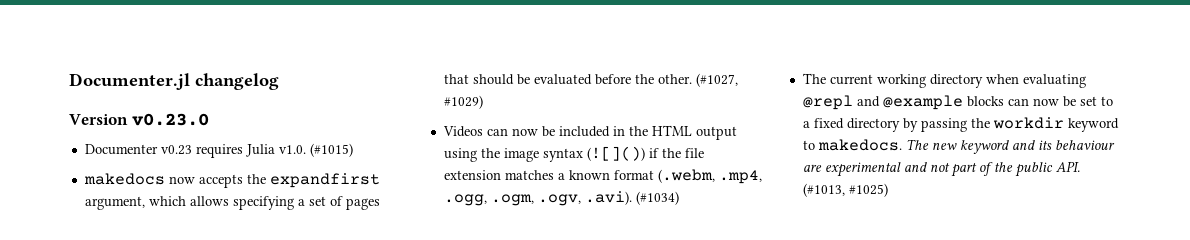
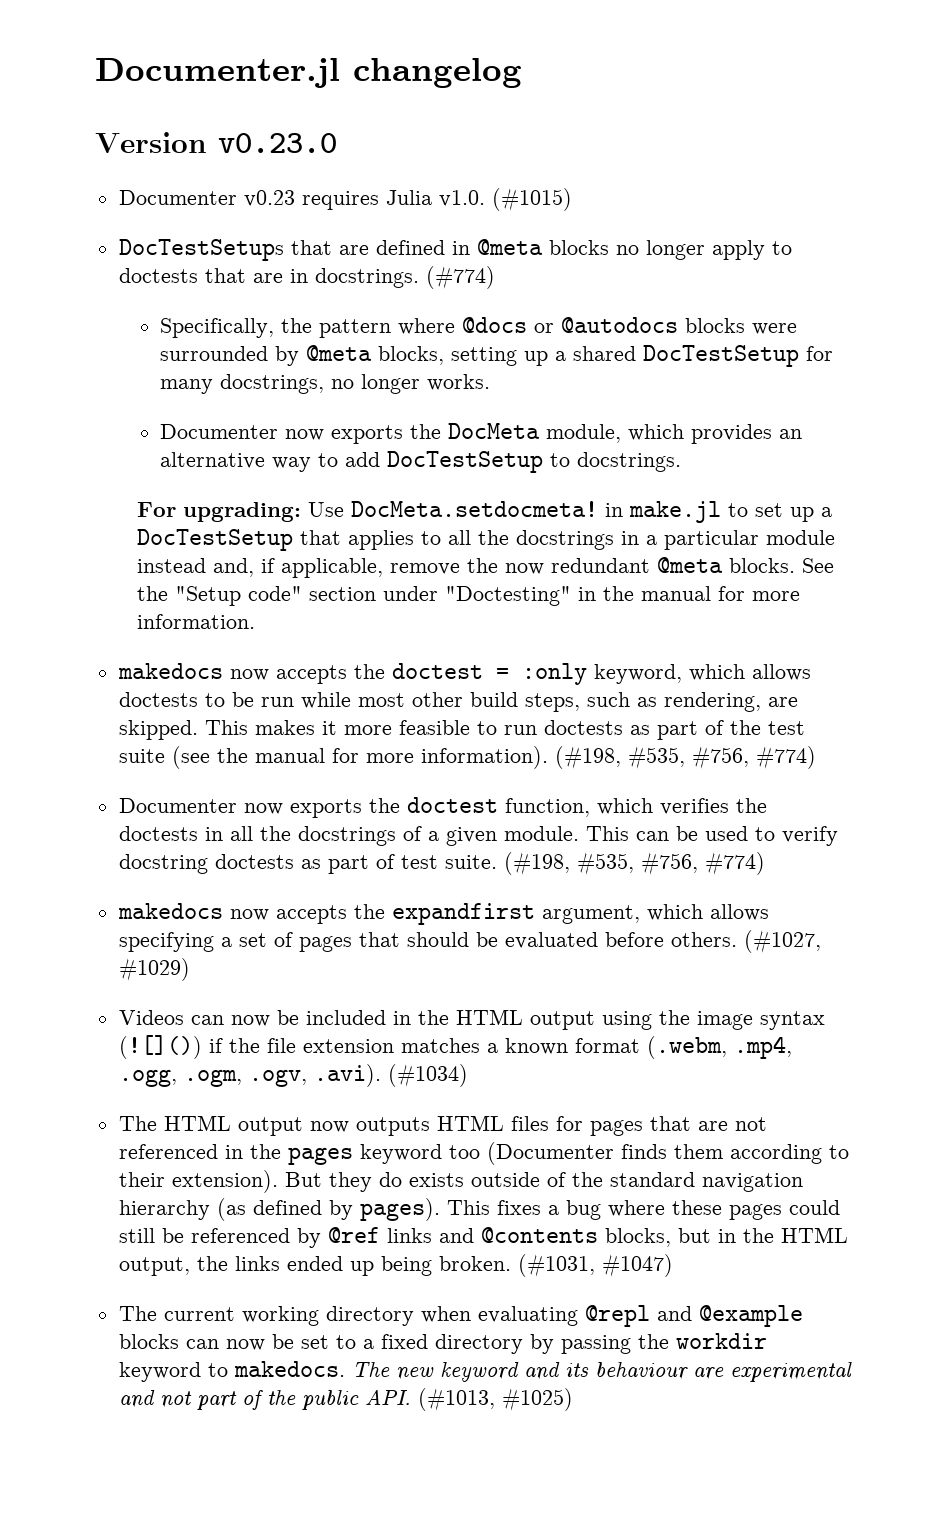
+ DocTestSetups that are defined in @meta blocks no longer apply to doctests that are in docstrings. (#774)
+ Specifically, the pattern where @docs or @autodocs blocks were surrounded by @meta blocks, setting up a shared DocTestSetup for many docstrings, no longer works.
+ Documenter now exports the DocMeta module, which provides an alternative way to add DocTestSetup to docstrings.
+ For upgrading: Use DocMeta.setdocmeta! in make.jl to set up a DocTestSetup that applies to all the docstrings in a particular module instead and, if applicable, remove the now redundant @meta blocks. See the "Setup code" section under "Doctesting" in the manual for more information.
+ makedocs now accepts the doctest = :only keyword, which allows doctests to be run while most other build steps, such as rendering, are skipped. This makes it more feasible to run doctests as part of the test suite (see the manual for more information). (#198, #535, #756, #774)
+ Documenter now exports the doctest function, which verifies the doctests in all the docstrings of a given module. This can be used to verify docstring doctests as part of test suite. (#198, #535, #756, #774)
- makedocs now accepts the expandfirst argument, which allows specifying a set of pages that should be evaluated before the other.
+ makedocs now accepts the expandfirst argument, which allows specifying a set of pages that should be evaluated before others.
+ The HTML output now outputs HTML files for pages that are not referenced in the pages keyword too (Documenter finds them according to their extension). But they do exists outside of the standard navigation hierarchy (as defined by pages). This fixes a bug where these pages could still be referenced by @ref links and @contents blocks, but in the HTML output, the links ended up being broken. (#1031, #1047)

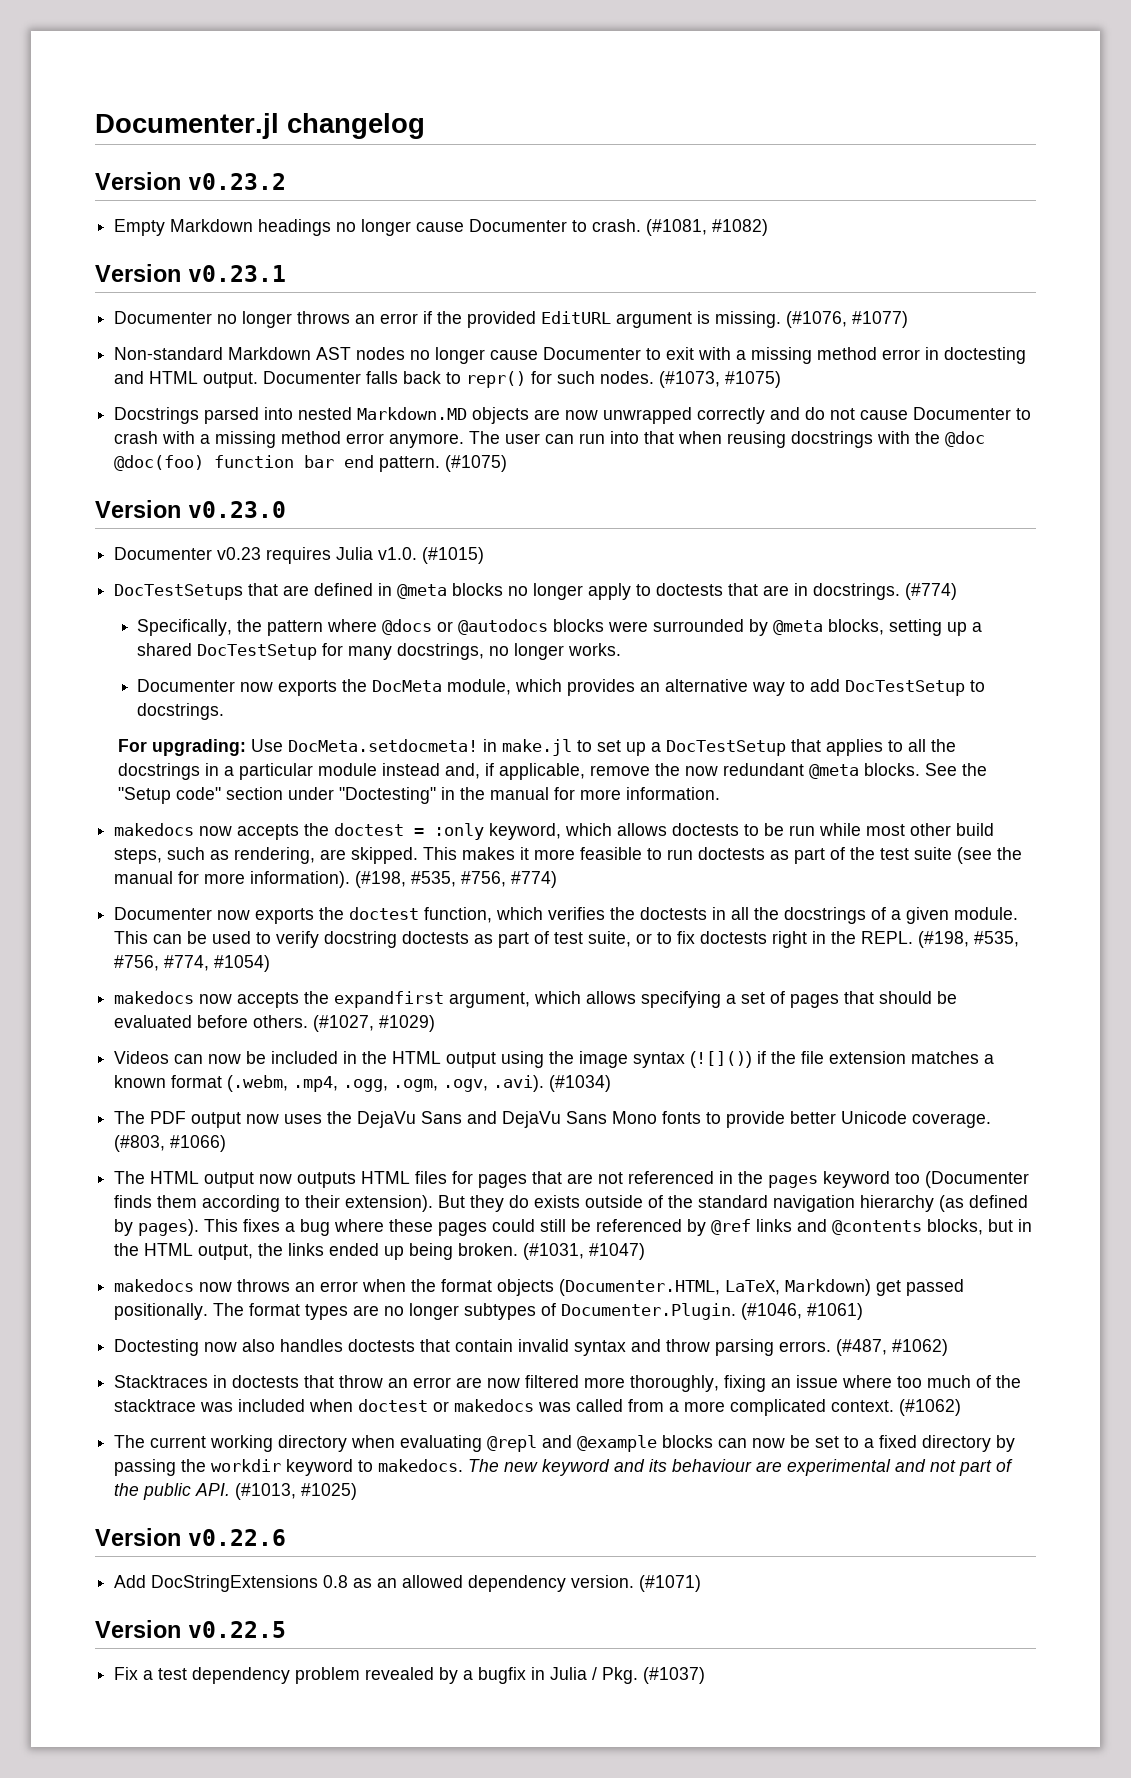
+ Version v0.23.2
+ Empty Markdown headings no longer cause Documenter to crash. (#1081, #1082)
+ Version v0.23.1
+ Documenter no longer throws an error if the provided EditURL argument is missing. (#1076, #1077)
+ Non-standard Markdown AST nodes no longer cause Documenter to exit with a missing method error in doctesting and HTML output. Documenter falls back to repr() for such nodes. (#1073, #1075)
+ Docstrings parsed into nested Markdown.MD objects are now unwrapped correctly and do not cause Documenter to crash with a missing method error anymore. The user can run into that when reusing docstrings with the @doc @doc(foo) function bar end pattern. (#1075)
- This can be used to verify docstring doctests as part of test suite. (#198, #535, #756, #774)
+ This can be used to verify docstring doctests as part of test suite, or to fix doctests right in the REPL. (#198, #535, #756, #774, #1054)
+ The PDF output now uses the DejaVu Sans and DejaVu Sans Mono fonts to provide better Unicode coverage. (#803, #1066)
+ makedocs now throws an error when the format objects (Documenter.HTML, LaTeX, Markdown) get passed positionally. The format types are no longer subtypes of Documenter.Plugin. (#1046, #1061)
+ Doctesting now also handles doctests that contain invalid syntax and throw parsing errors. (#487, #1062)
+ Stacktraces in doctests that throw an error are now filtered more thoroughly, fixing an issue where too much of the stacktrace was included when doctest or makedocs was called from a more complicated context. (#1062)
+ Version v0.22.6
+ Add DocStringExtensions 0.8 as an allowed dependency version. (#1071)
+ Version v0.22.5
+ Fix a test dependency problem revealed by a bugfix in Julia / Pkg. (#1037)

